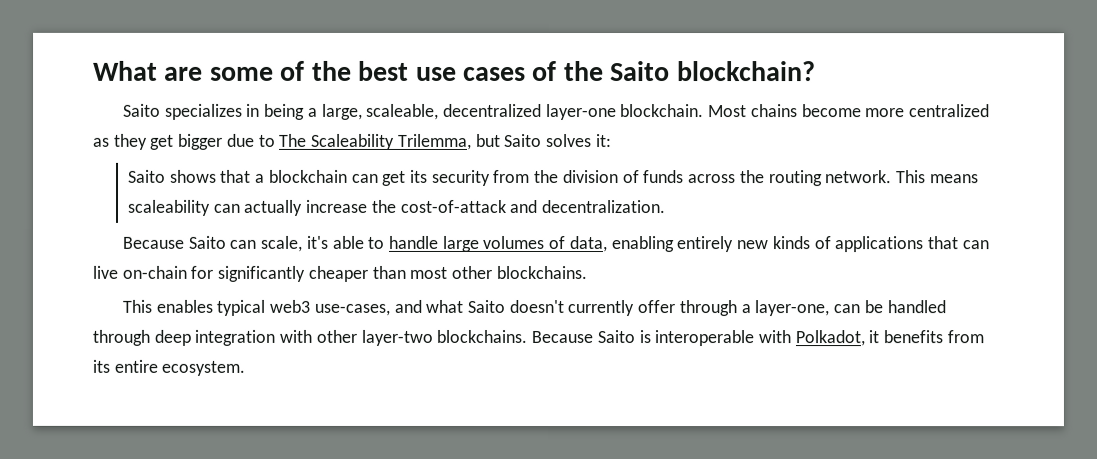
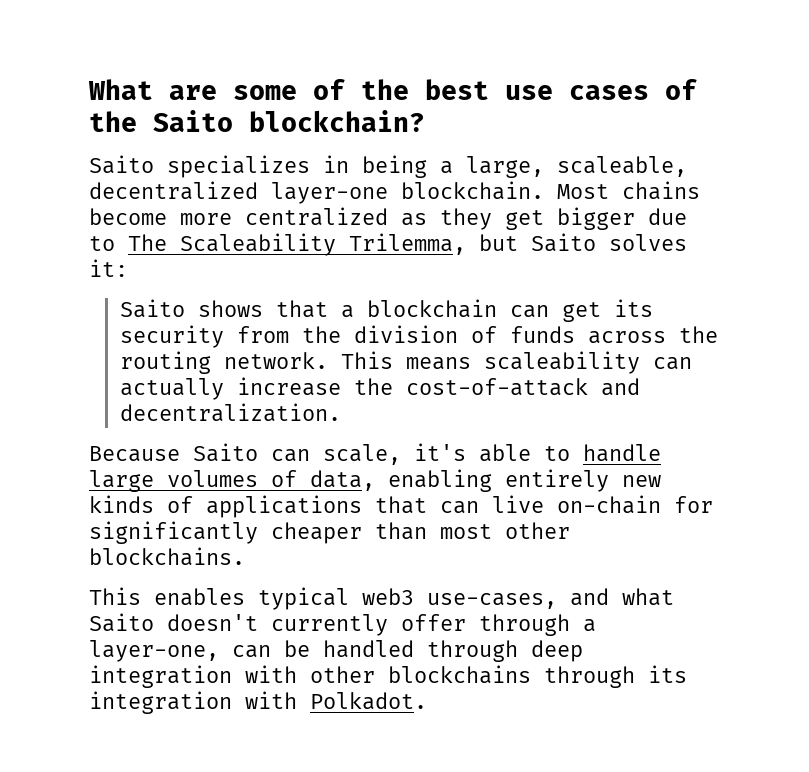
- This enables typical web3 use-cases, and what Saito doesn't currently offer through a layer-one, can be handled through deep integration with other layer-two blockchains. Because Saito is interoperable with Polkadot, it benefits from its entire ecosystem.
+ This enables typical web3 use-cases, and what Saito doesn't currently offer through a layer-one, can be handled through deep integration with other blockchains through its integration with Polkadot.

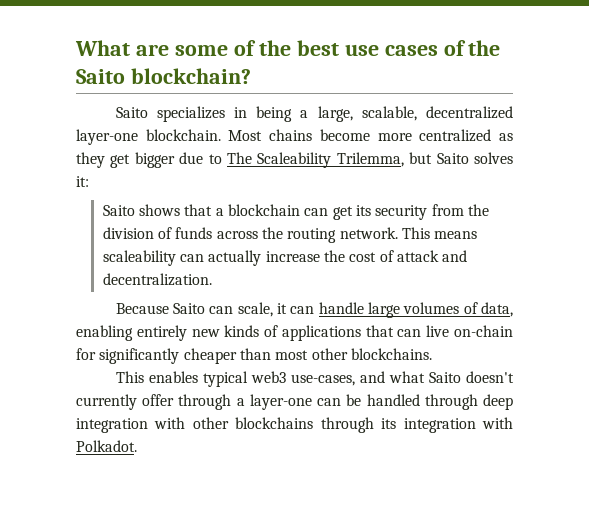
- Saito specializes in being a large, scaleable, decentralized layer-one blockchain.
+ Saito specializes in being a large, scalable, decentralized layer-one blockchain.
- This means scaleability can actually increase the cost-of-attack and decentralization.
+ This means scaleability can actually increase the cost of attack and decentralization.
- Because Saito can scale, it's able to handle large volumes of data, enabling entirely new kinds of applications that can live on-chain for significantly cheaper than most other blockchains.
+ Because Saito can scale, it can handle large volumes of data, enabling entirely new kinds of applications that can live on-chain for significantly cheaper than most other blockchains.
- This enables typical web3 use-cases, and what Saito doesn't currently offer through a layer-one, can be handled through deep integration with other blockchains through its integration with Polkadot.
+ This enables typical web3 use-cases, and what Saito doesn't currently offer through a layer-one can be handled through deep integration with other blockchains through its integration with Polkadot.

